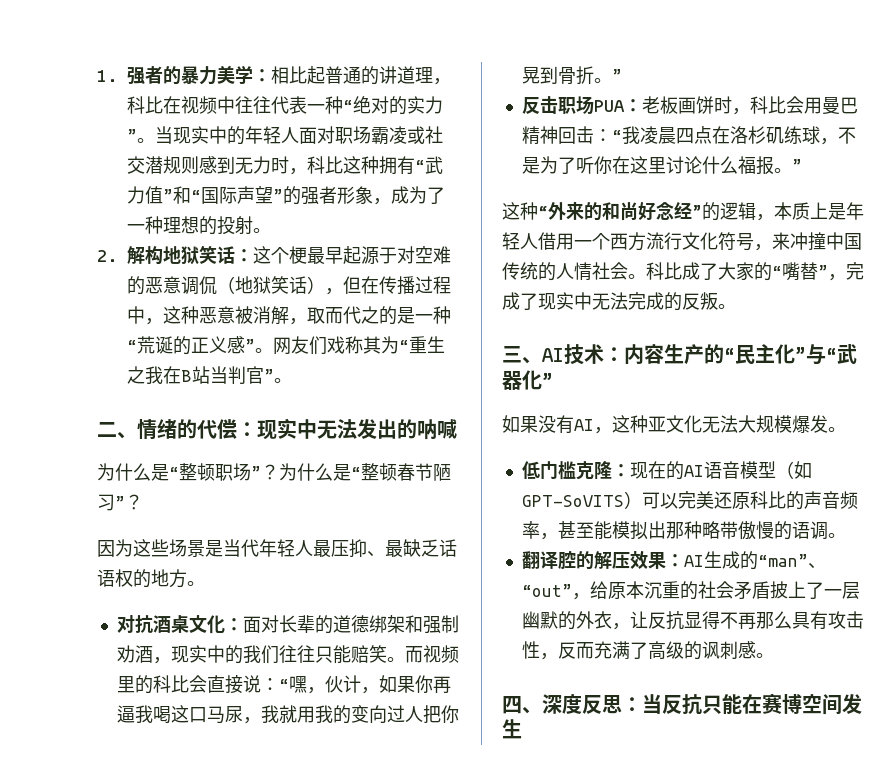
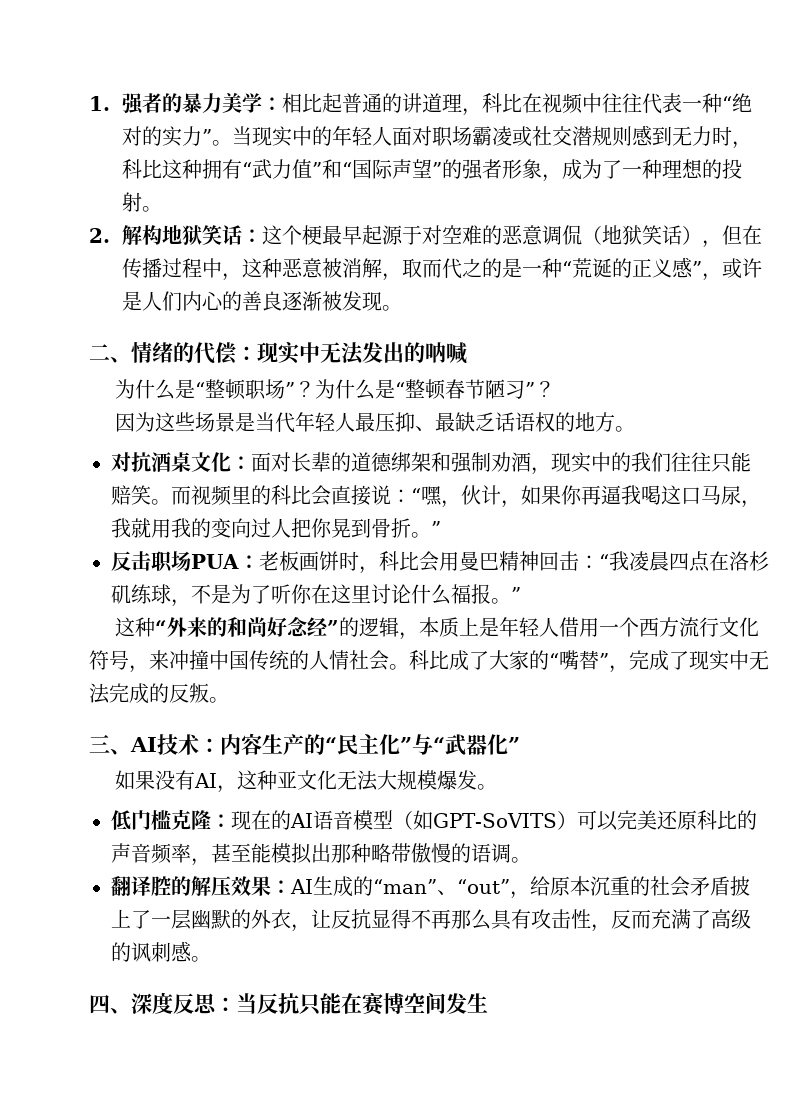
- 2.解构地狱笑话：这个梗最早起源于对空难的恶意调侃（地狱笑话），但在传播过程中，这种恶意被消解，取而代之的是一种“荒诞的正义感”。网友们戏称其为“重生之我在B站当判官”。
+ 2.解构地狱笑话：这个梗最早起源于对空难的恶意调侃（地狱笑话），但在传播过程中，这种恶意被消解，取而代之的是一种“荒诞的正义感”，或许是人们内心的善良逐渐被发现。

